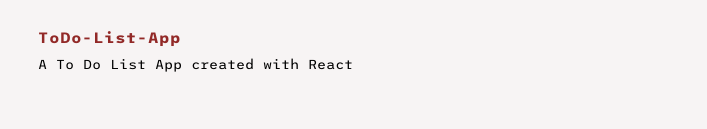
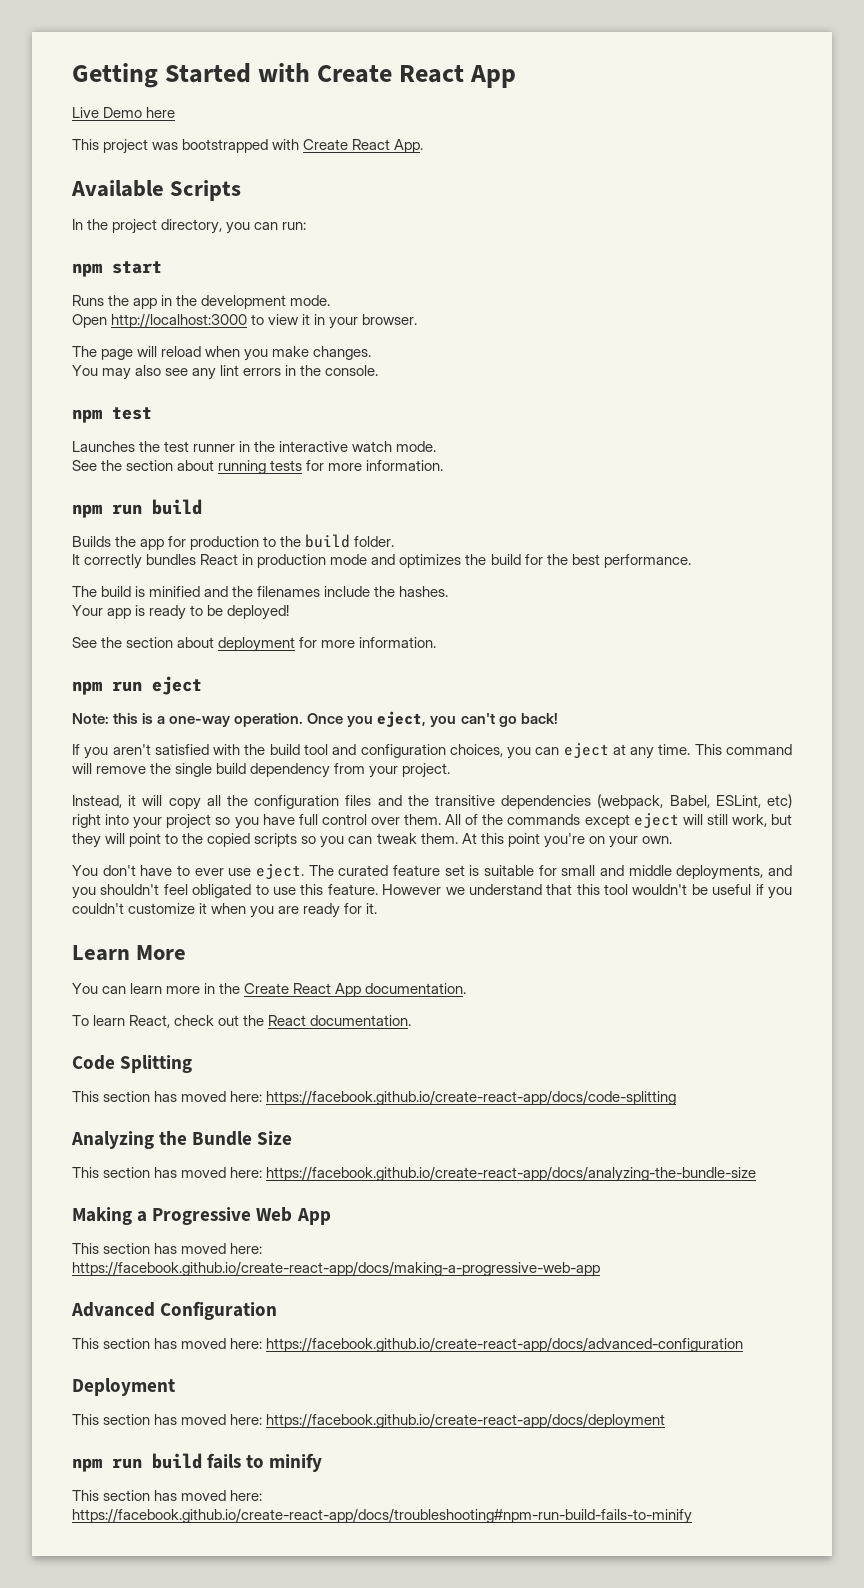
- ToDo-List-App
- A To Do List App created with React
+ Getting Started with Create React App
+ Live Demo here
+ This project was bootstrapped with Create React App.
+ Available Scripts
+ In the project directory, you can run:
+ npm start
+ Runs the app in the development mode.
+ Open http://localhost:3000 to view it in your browser.
+ The page will reload when you make changes.
+ You may also see any lint errors in the console.
+ npm test
+ Launches the test runner in the interactive watch mode.
+ See the section about running tests for more information.
+ npm run build
+ Builds the app for production to the build folder.
+ It correctly bundles React in production mode and optimizes the build for the best performance.
+ The build is minified and the filenames include the hashes.
+ Your app is ready to be deployed!
+ See the section about deployment for more information.
+ npm run eject
+ Note: this is a one-way operation. Once you eject, you can't go back!
+ If you aren't satisfied with the build tool and configuration choices, you can eject at any time. This command will remove the single build dependency from your project.
+ Instead, it will copy all the configuration files and the transitive dependencies (webpack, Babel, ESLint, etc) right into your project so you have full control over them. All of the commands except eject will still work, but they will point to the copied scripts so you can tweak them. At this point you're on your own.
+ You don't have to ever use eject. The curated feature set is suitable for small and middle deployments, and you shouldn't feel obligated to use this feature. However we understand that this tool wouldn't be useful if you couldn't customize it when you are ready for it.
+ Learn More
+ You can learn more in the Create React App documentation.
+ To learn React, check out the React documentation.
+ Code Splitting
+ This section has moved here: https://facebook.github.io/create-react-app/docs/code-splitting
+ Analyzing the Bundle Size
+ This section has moved here: https://facebook.github.io/create-react-app/docs/analyzing-the-bundle-size
+ Making a Progressive Web App
+ This section has moved here: https://facebook.github.io/create-react-app/docs/making-a-progressive-web-app
+ Advanced Configuration
+ This section has moved here: https://facebook.github.io/create-react-app/docs/advanced-configuration
+ Deployment
+ This section has moved here: https://facebook.github.io/create-react-app/docs/deployment
+ npm run build fails to minify
+ This section has moved here: https://facebook.github.io/create-react-app/docs/troubleshooting#npm-run-build-fails-to-minify

